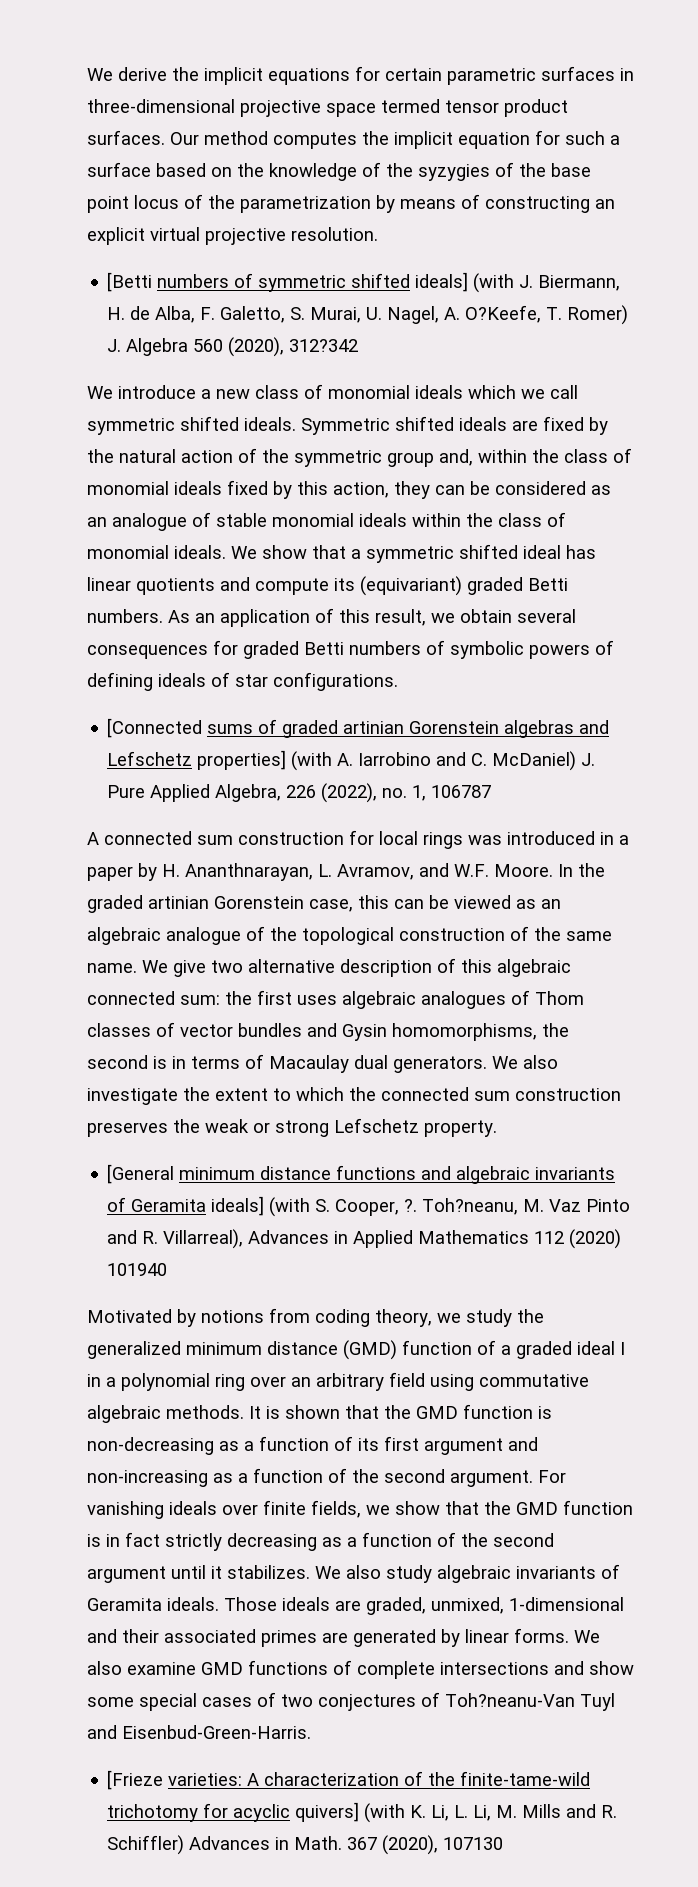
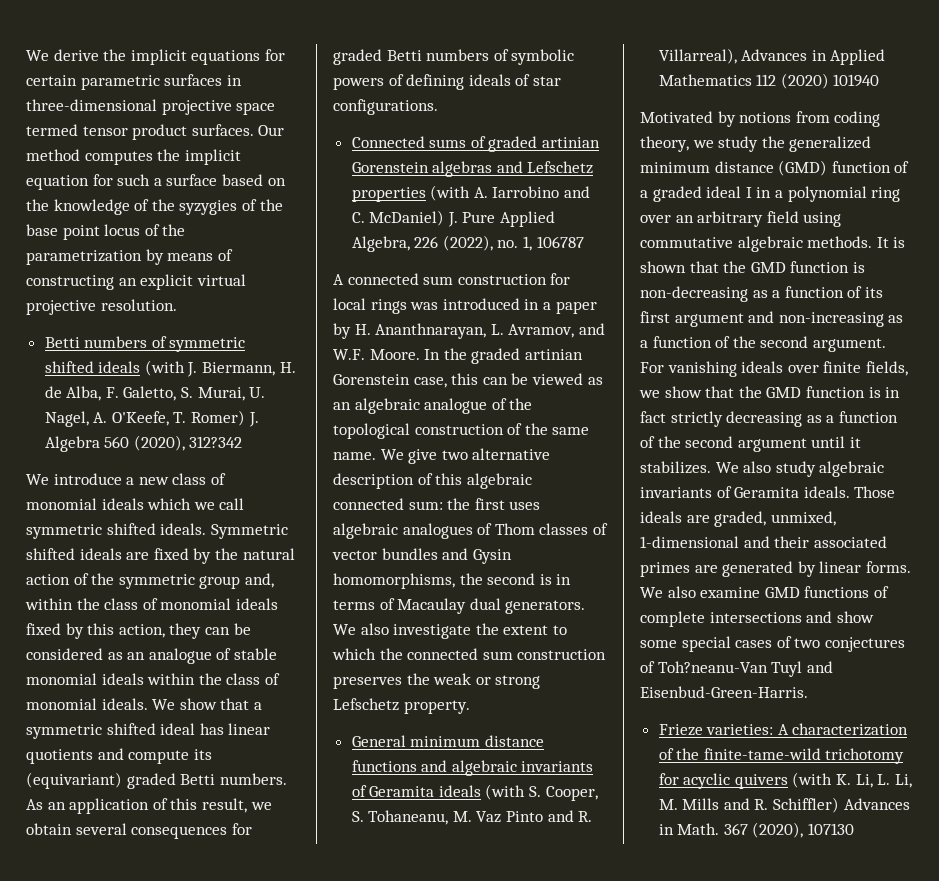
- [Betti numbers of symmetric shifted ideals] (with J. Biermann, H. de Alba, F. Galetto, S. Murai, U. Nagel, A. O?Keefe, T. Romer) J. Algebra 560 (2020), 312?342
+ Betti numbers of symmetric shifted ideals (with J. Biermann, H. de Alba, F. Galetto, S. Murai, U. Nagel, A. O'Keefe, T. Romer) J. Algebra 560 (2020), 312?342
- [Connected sums of graded artinian Gorenstein algebras and Lefschetz properties] (with A. Iarrobino and C. McDaniel) J. Pure Applied Algebra, 226 (2022), no. 1, 106787
+ Connected sums of graded artinian Gorenstein algebras and Lefschetz properties (with A. Iarrobino and C. McDaniel) J. Pure Applied Algebra, 226 (2022), no. 1, 106787
- [General minimum distance functions and algebraic invariants of Geramita ideals] (with S. Cooper, ?. Toh?neanu, M. Vaz Pinto and R. Villarreal), Advances in Applied Mathematics 112 (2020) 101940
+ General minimum distance functions and algebraic invariants of Geramita ideals (with S. Cooper, S. Tohaneanu, M. Vaz Pinto and R. Villarreal), Advances in Applied Mathematics 112 (2020) 101940
- [Frieze varieties: A characterization of the finite-tame-wild trichotomy for acyclic quivers] (with K. Li, L. Li, M. Mills and R. Schiffler) Advances in Math.
+ Frieze varieties: A characterization of the finite-tame-wild trichotomy for acyclic quivers (with K. Li, L. Li, M. Mills and R. Schiffler) Advances in Math.

